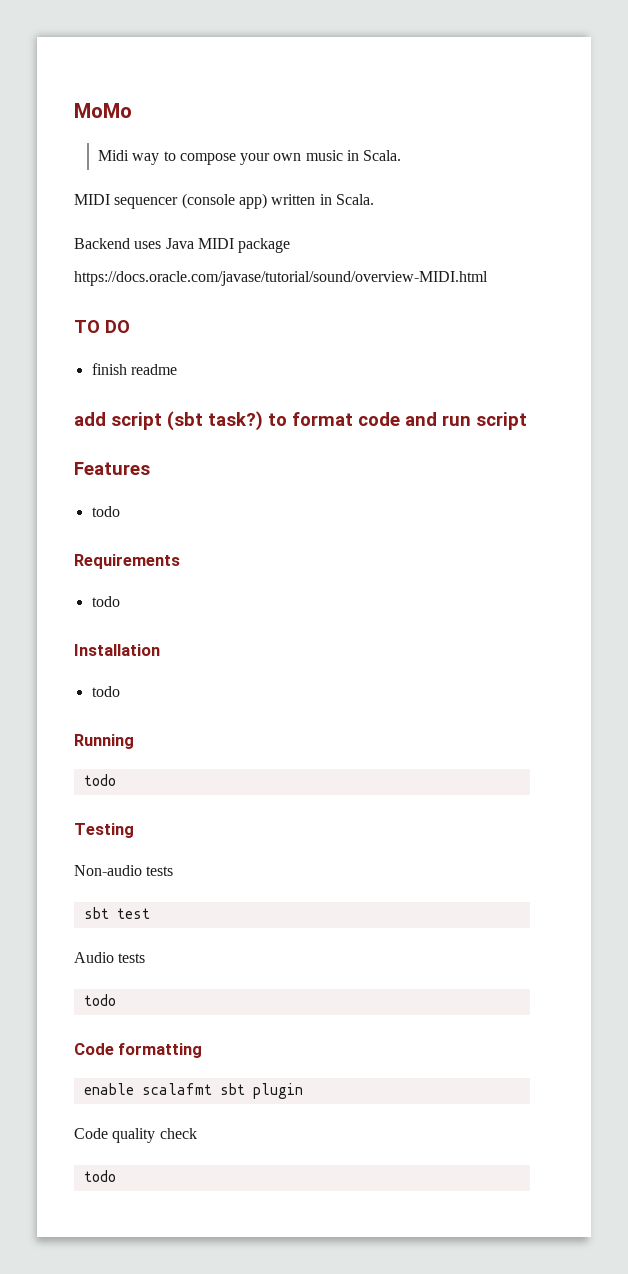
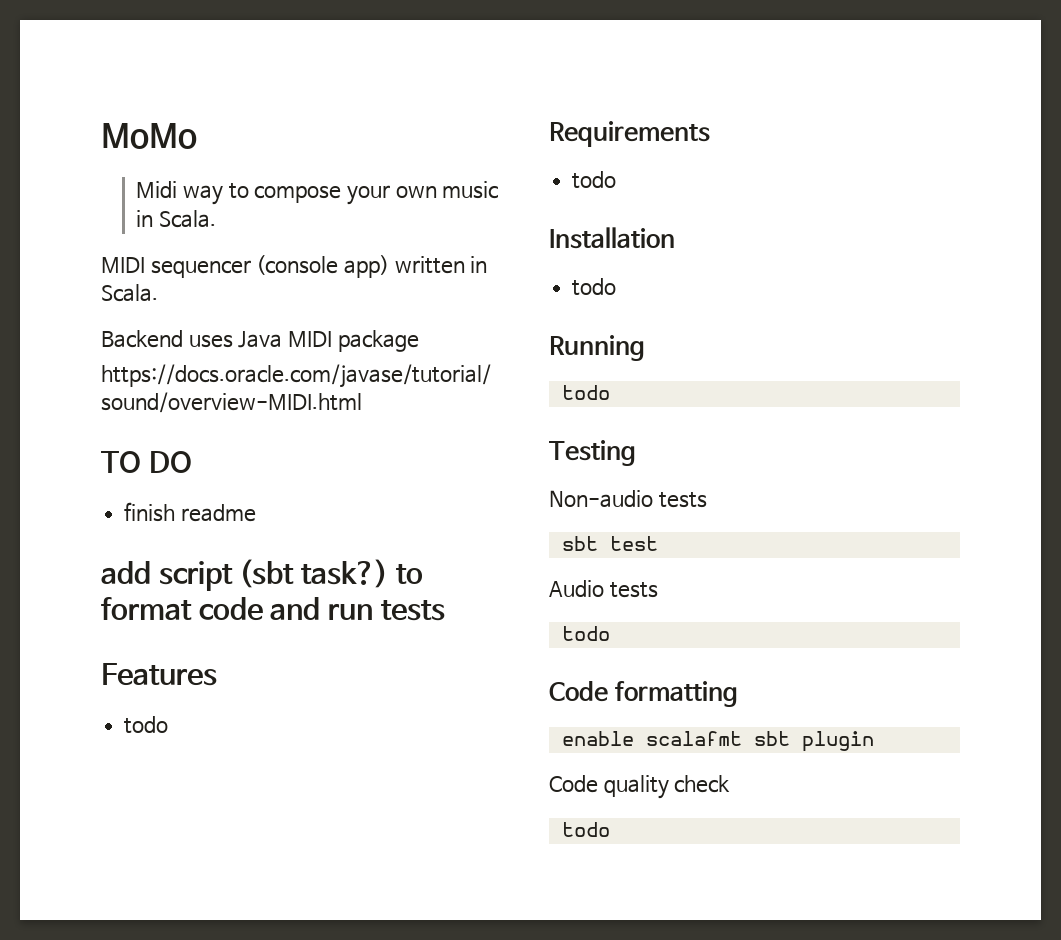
- add script (sbt task?) to format code and run script
+ add script (sbt task?) to format code and run tests

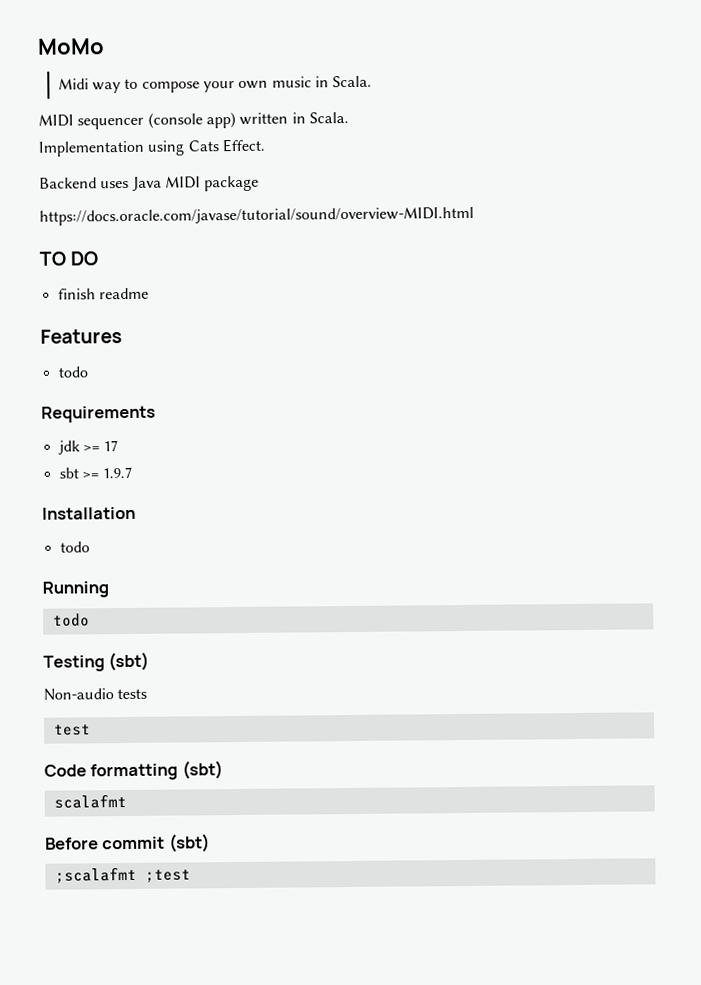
+ Implementation using Cats Effect.
- add script (sbt task?) to format code and run tests
  Features
  todo
  Requirements
- todo
+ jdk >= 17
+ sbt >= 1.9.7
- Testing
+ Testing (sbt)
- sbt test
+ test
- Audio tests
- todo
- Code formatting
- enable scalafmt sbt plugin
- Code quality check
- todo
+ Code formatting (sbt)
+ scalafmt
+ Before commit (sbt)
+ ;scalafmt ;test

